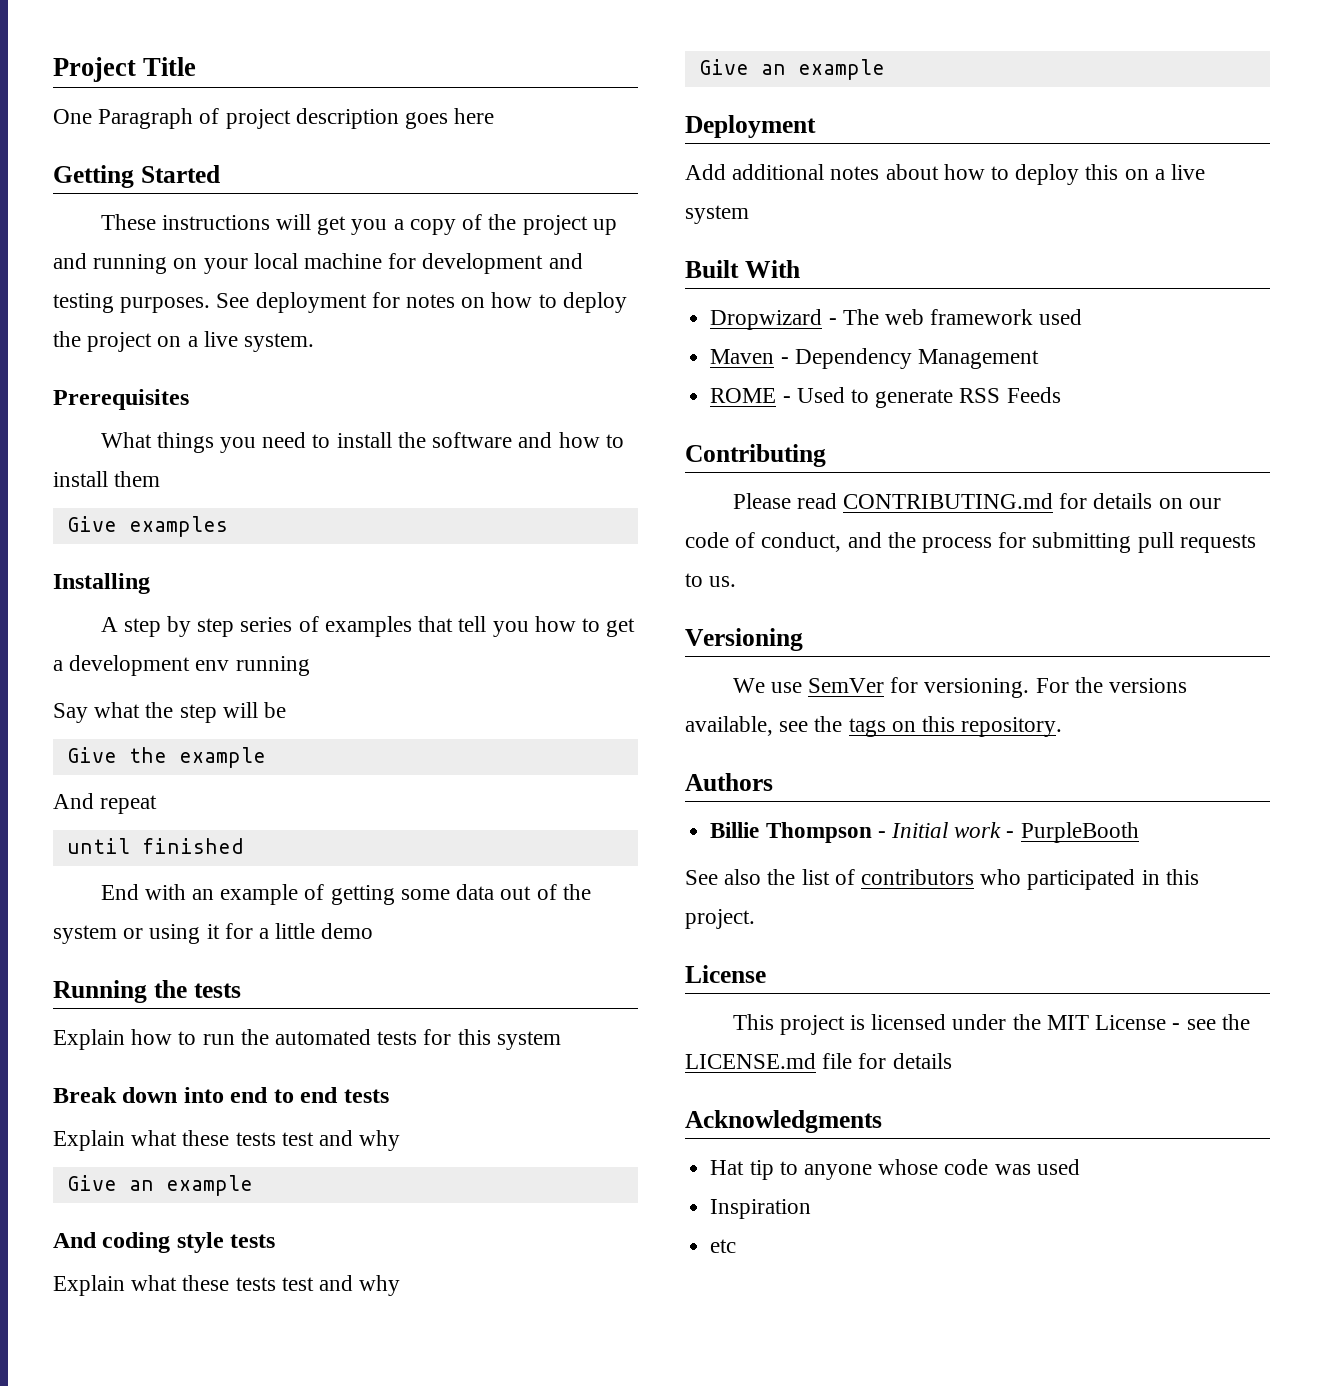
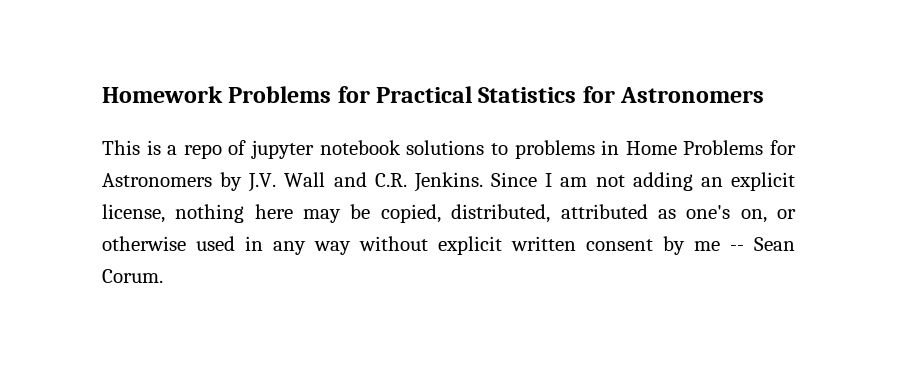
- Project Title
- One Paragraph of project description goes here
- Getting Started
- These instructions will get you a copy of the project up and running on your local machine for development and testing purposes. See deployment for notes on how to deploy the project on a live system.
- Prerequisites
- What things you need to install the software and how to install them
- Give examples
- Installing
- A step by step series of examples that tell you how to get a development env running
- Say what the step will be
- Give the example
- And repeat
- until finished
- End with an example of getting some data out of the system or using it for a little demo
- Running the tests
- Explain how to run the automated tests for this system
- Break down into end to end tests
- Explain what these tests test and why
- Give an example
- And coding style tests
- Explain what these tests test and why
- Give an example
- Deployment
- Add additional notes about how to deploy this on a live system
- Built With
- Dropwizard - The web framework used
- Maven - Dependency Management
- ROME - Used to generate RSS Feeds
- Contributing
- Please read CONTRIBUTING.md for details on our code of conduct, and the process for submitting pull requests to us.
- Versioning
- We use SemVer for versioning. For the versions available, see the tags on this repository.
- Authors
- Billie Thompson - Initial work - PurpleBooth
- See also the list of contributors who participated in this project.
- License
- This project is licensed under the MIT License - see the LICENSE.md file for details
- Acknowledgments
- Hat tip to anyone whose code was used
- Inspiration
- etc
+ Homework Problems for Practical Statistics for Astronomers
+ This is a repo of jupyter notebook solutions to problems in Home Problems for Astronomers by J.V. Wall and C.R. Jenkins. Since I am not adding an explicit license, nothing here may be copied, distributed, attributed as one's on, or otherwise used in any way without explicit written consent by me -- Sean Corum.

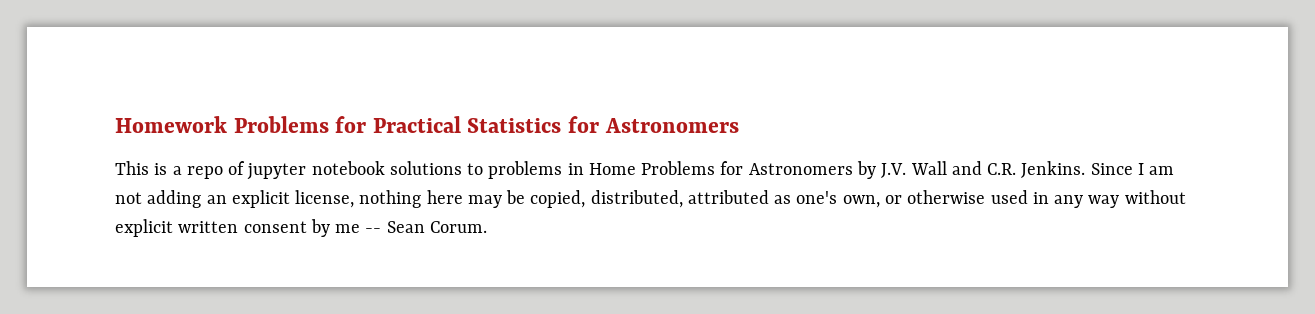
- Since I am not adding an explicit license, nothing here may be copied, distributed, attributed as one's on, or otherwise used in any way without explicit written consent by me -- Sean Corum.
+ Since I am not adding an explicit license, nothing here may be copied, distributed, attributed as one's own, or otherwise used in any way without explicit written consent by me -- Sean Corum.

